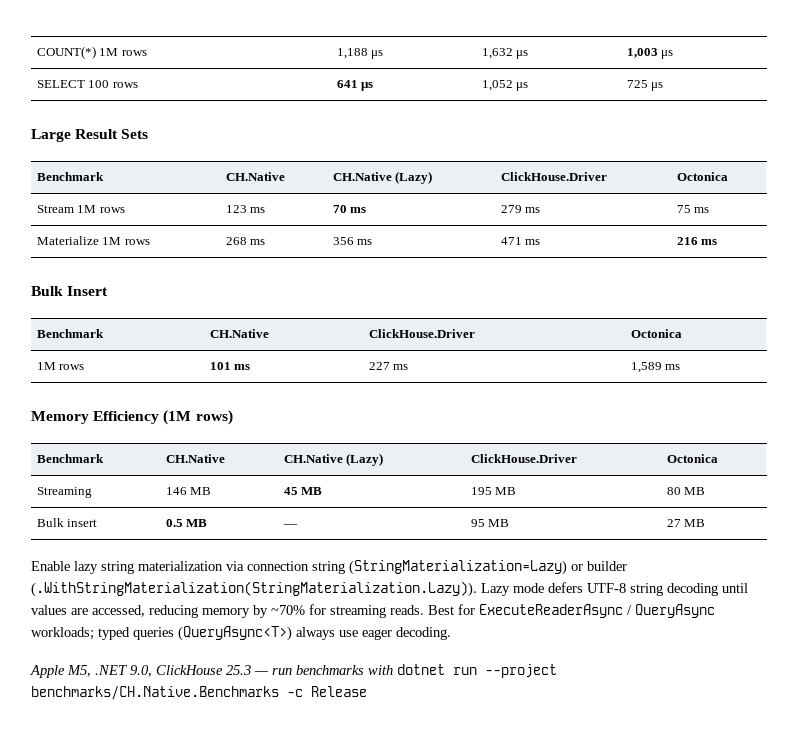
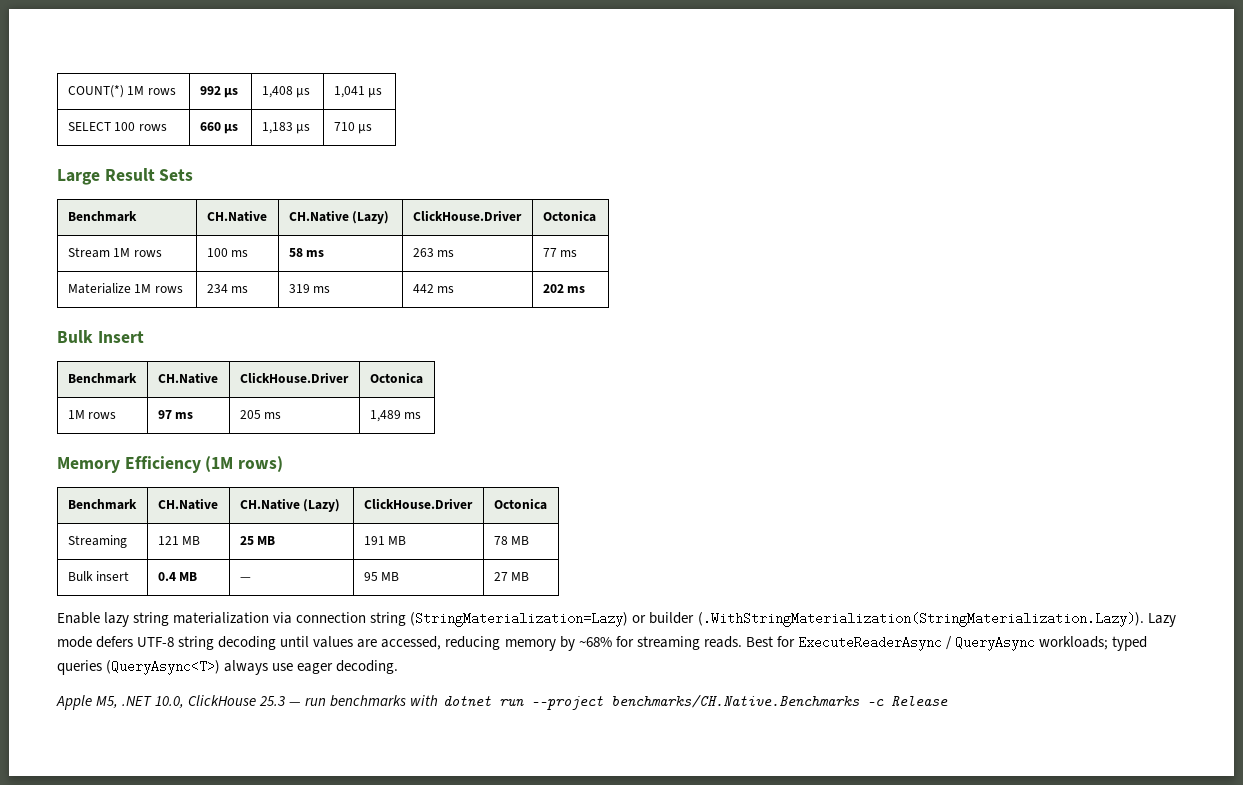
- COUNT(*) 1M rows | 1,188 μs | 1,632 μs | 1,003 μs
+ COUNT(*) 1M rows | 992 μs | 1,408 μs | 1,041 μs
- SELECT 100 rows | 641 μs | 1,052 μs | 725 μs
+ SELECT 100 rows | 660 μs | 1,183 μs | 710 μs
- Stream 1M rows | 123 ms | 70 ms | 279 ms | 75 ms
+ Stream 1M rows | 100 ms | 58 ms | 263 ms | 77 ms
- Materialize 1M rows | 268 ms | 356 ms | 471 ms | 216 ms
+ Materialize 1M rows | 234 ms | 319 ms | 442 ms | 202 ms
- 1M rows | 101 ms | 227 ms | 1,589 ms
+ 1M rows | 97 ms | 205 ms | 1,489 ms
- Streaming | 146 MB | 45 MB | 195 MB | 80 MB
+ Streaming | 121 MB | 25 MB | 191 MB | 78 MB
- Bulk insert | 0.5 MB | — | 95 MB | 27 MB
+ Bulk insert | 0.4 MB | — | 95 MB | 27 MB
- Enable lazy string materialization via connection string (StringMaterialization=Lazy) or builder (.WithStringMaterialization(StringMaterialization.Lazy)). Lazy mode defers UTF-8 string decoding until values are accessed, reducing memory by ~70% for streaming reads.
+ Enable lazy string materialization via connection string (StringMaterialization=Lazy) or builder (.WithStringMaterialization(StringMaterialization.Lazy)). Lazy mode defers UTF-8 string decoding until values are accessed, reducing memory by ~68% for streaming reads.
- Apple M5, .NET 9.0, ClickHouse 25.3 — run benchmarks with dotnet run --project benchmarks/CH.Native.Benchmarks -c Release
+ Apple M5, .NET 10.0, ClickHouse 25.3 — run benchmarks with dotnet run --project benchmarks/CH.Native.Benchmarks -c Release

